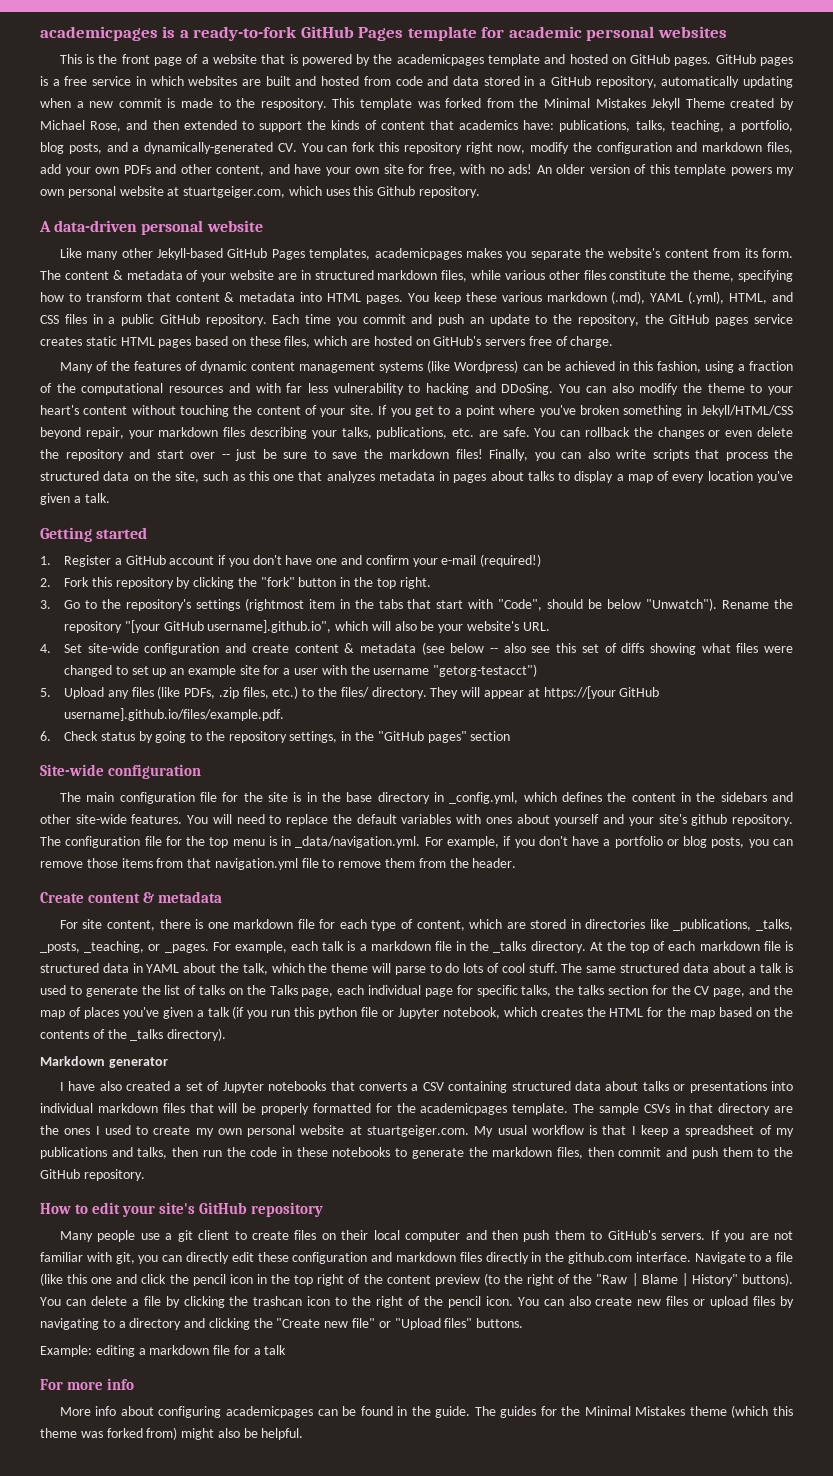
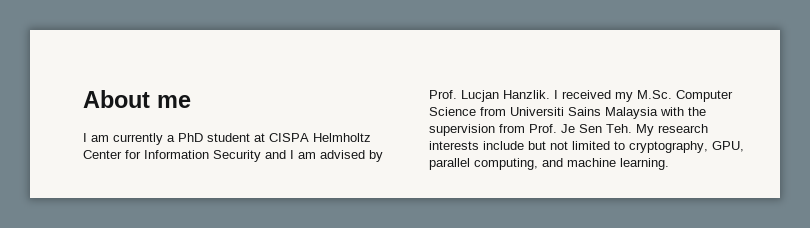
- academicpages is a ready-to-fork GitHub Pages template for academic personal websites
- This is the front page of a website that is powered by the academicpages template and hosted on GitHub pages. GitHub pages is a free service in which websites are built and hosted from code and data stored in a GitHub repository, automatically updating when a new commit is made to the respository. This template was forked from the Minimal Mistakes Jekyll Theme created by Michael Rose, and then extended to support the kinds of content that academics have: publications, talks, teaching, a portfolio, blog posts, and a dynamically-generated CV. You can fork this repository right now, modify the configuration and markdown files, add your own PDFs and other content, and have your own site for free, with no ads! An older version of this template powers my own personal website at stuartgeiger.com, which uses this Github repository.
- A data-driven personal website
- Like many other Jekyll-based GitHub Pages templates, academicpages makes you separate the website's content from its form. The content & metadata of your website are in structured markdown files, while various other files constitute the theme, specifying how to transform that content & metadata into HTML pages. You keep these various markdown (.md), YAML (.yml), HTML, and CSS files in a public GitHub repository. Each time you commit and push an update to the repository, the GitHub pages service creates static HTML pages based on these files, which are hosted on GitHub's servers free of charge.
- Many of the features of dynamic content management systems (like Wordpress) can be achieved in this fashion, using a fraction of the computational resources and with far less vulnerability to hacking and DDoSing. You can also modify the theme to your heart's content without touching the content of your site. If you get to a point where you've broken something in Jekyll/HTML/CSS beyond repair, your markdown files describing your talks, publications, etc. are safe. You can rollback the changes or even delete the repository and start over -- just be sure to save the markdown files! Finally, you can also write scripts that process the structured data on the site, such as this one that analyzes metadata in pages about talks to display a map of every location you've given a talk.
- Getting started
- 1. Register a GitHub account if you don't have one and confirm your e-mail (required!)
- 2. Fork this repository by clicking the "fork" button in the top right.
- 3. Go to the repository's settings (rightmost item in the tabs that start with "Code", should be below "Unwatch"). Rename the repository "[your GitHub username].github.io", which will also be your website's URL.
- 4. Set site-wide configuration and create content & metadata (see below -- also see this set of diffs showing what files were changed to set up an example site for a user with the username "getorg-testacct")
- 5. Upload any files (like PDFs, .zip files, etc.) to the files/ directory. They will appear at https://[your GitHub username].github.io/files/example.pdf.
- 6. Check status by going to the repository settings, in the "GitHub pages" section
- Site-wide configuration
- The main configuration file for the site is in the base directory in _config.yml, which defines the content in the sidebars and other site-wide features. You will need to replace the default variables with ones about yourself and your site's github repository. The configuration file for the top menu is in _data/navigation.yml. For example, if you don't have a portfolio or blog posts, you can remove those items from that navigation.yml file to remove them from the header.
- Create content & metadata
- For site content, there is one markdown file for each type of content, which are stored in directories like _publications, _talks, _posts, _teaching, or _pages. For example, each talk is a markdown file in the _talks directory. At the top of each markdown file is structured data in YAML about the talk, which the theme will parse to do lots of cool stuff. The same structured data about a talk is used to generate the list of talks on the Talks page, each individual page for specific talks, the talks section for the CV page, and the map of places you've given a talk (if you run this python file or Jupyter notebook, which creates the HTML for the map based on the contents of the _talks directory).
- Markdown generator
- I have also created a set of Jupyter notebooks that converts a CSV containing structured data about talks or presentations into individual markdown files that will be properly formatted for the academicpages template. The sample CSVs in that directory are the ones I used to create my own personal website at stuartgeiger.com. My usual workflow is that I keep a spreadsheet of my publications and talks, then run the code in these notebooks to generate the markdown files, then commit and push them to the GitHub repository.
- How to edit your site's GitHub repository
- Many people use a git client to create files on their local computer and then push them to GitHub's servers. If you are not familiar with git, you can directly edit these configuration and markdown files directly in the github.com interface. Navigate to a file (like this one and click the pencil icon in the top right of the content preview (to the right of the "Raw | Blame | History" buttons). You can delete a file by clicking the trashcan icon to the right of the pencil icon. You can also create new files or upload files by navigating to a directory and clicking the "Create new file" or "Upload files" buttons.
- Example: editing a markdown file for a talk
- For more info
- More info about configuring academicpages can be found in the guide. The guides for the Minimal Mistakes theme (which this theme was forked from) might also be helpful.
+ About me
+ I am currently a PhD student at CISPA Helmholtz Center for Information Security and I am advised by Prof. Lucjan Hanzlik. I received my M.Sc. Computer Science from Universiti Sains Malaysia with the supervision from Prof. Je Sen Teh. My research interests include but not limited to cryptography, GPU, parallel computing, and machine learning.

